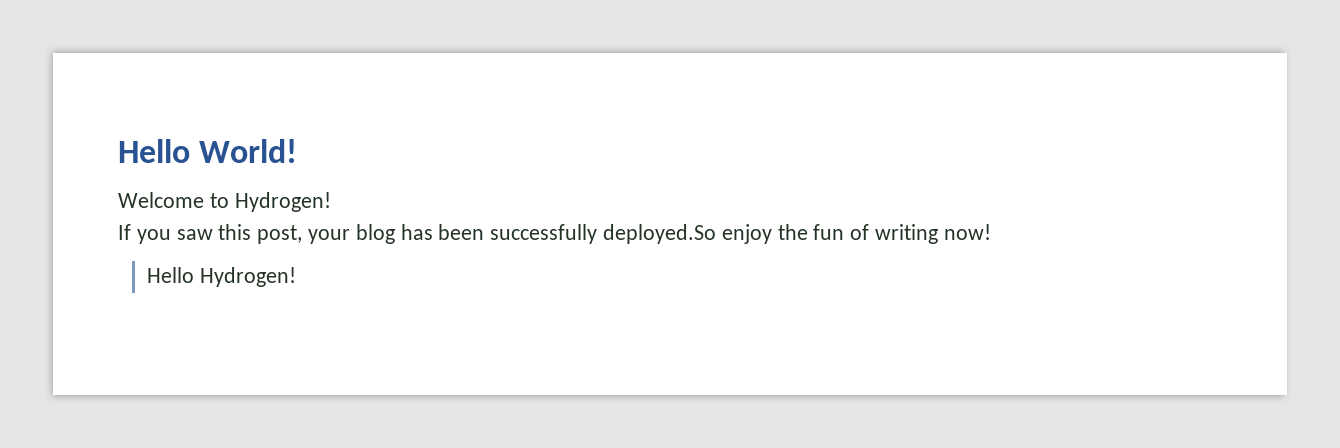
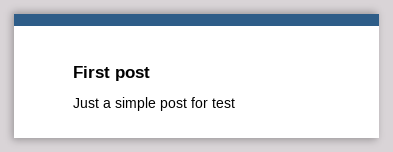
- Hello World!
- Welcome to Hydrogen!
- If you saw this post, your blog has been successfully deployed.So enjoy the fun of writing now!
- Hello Hydrogen!
+ First post
+ Just a simple post for test

